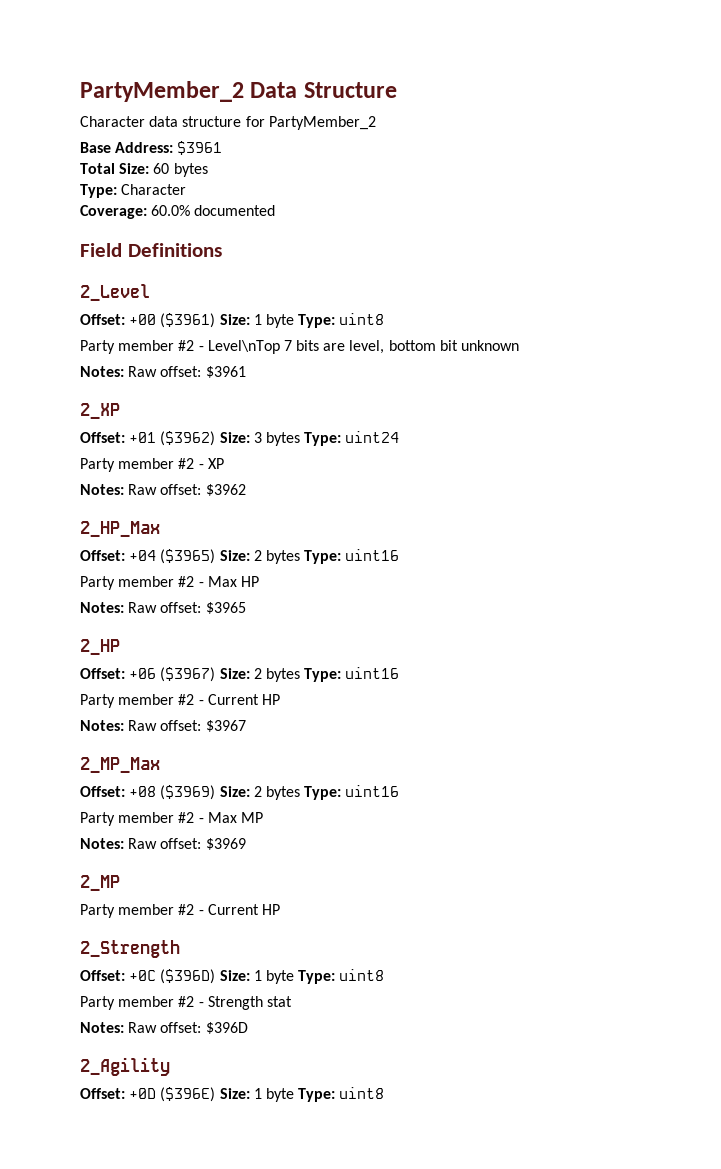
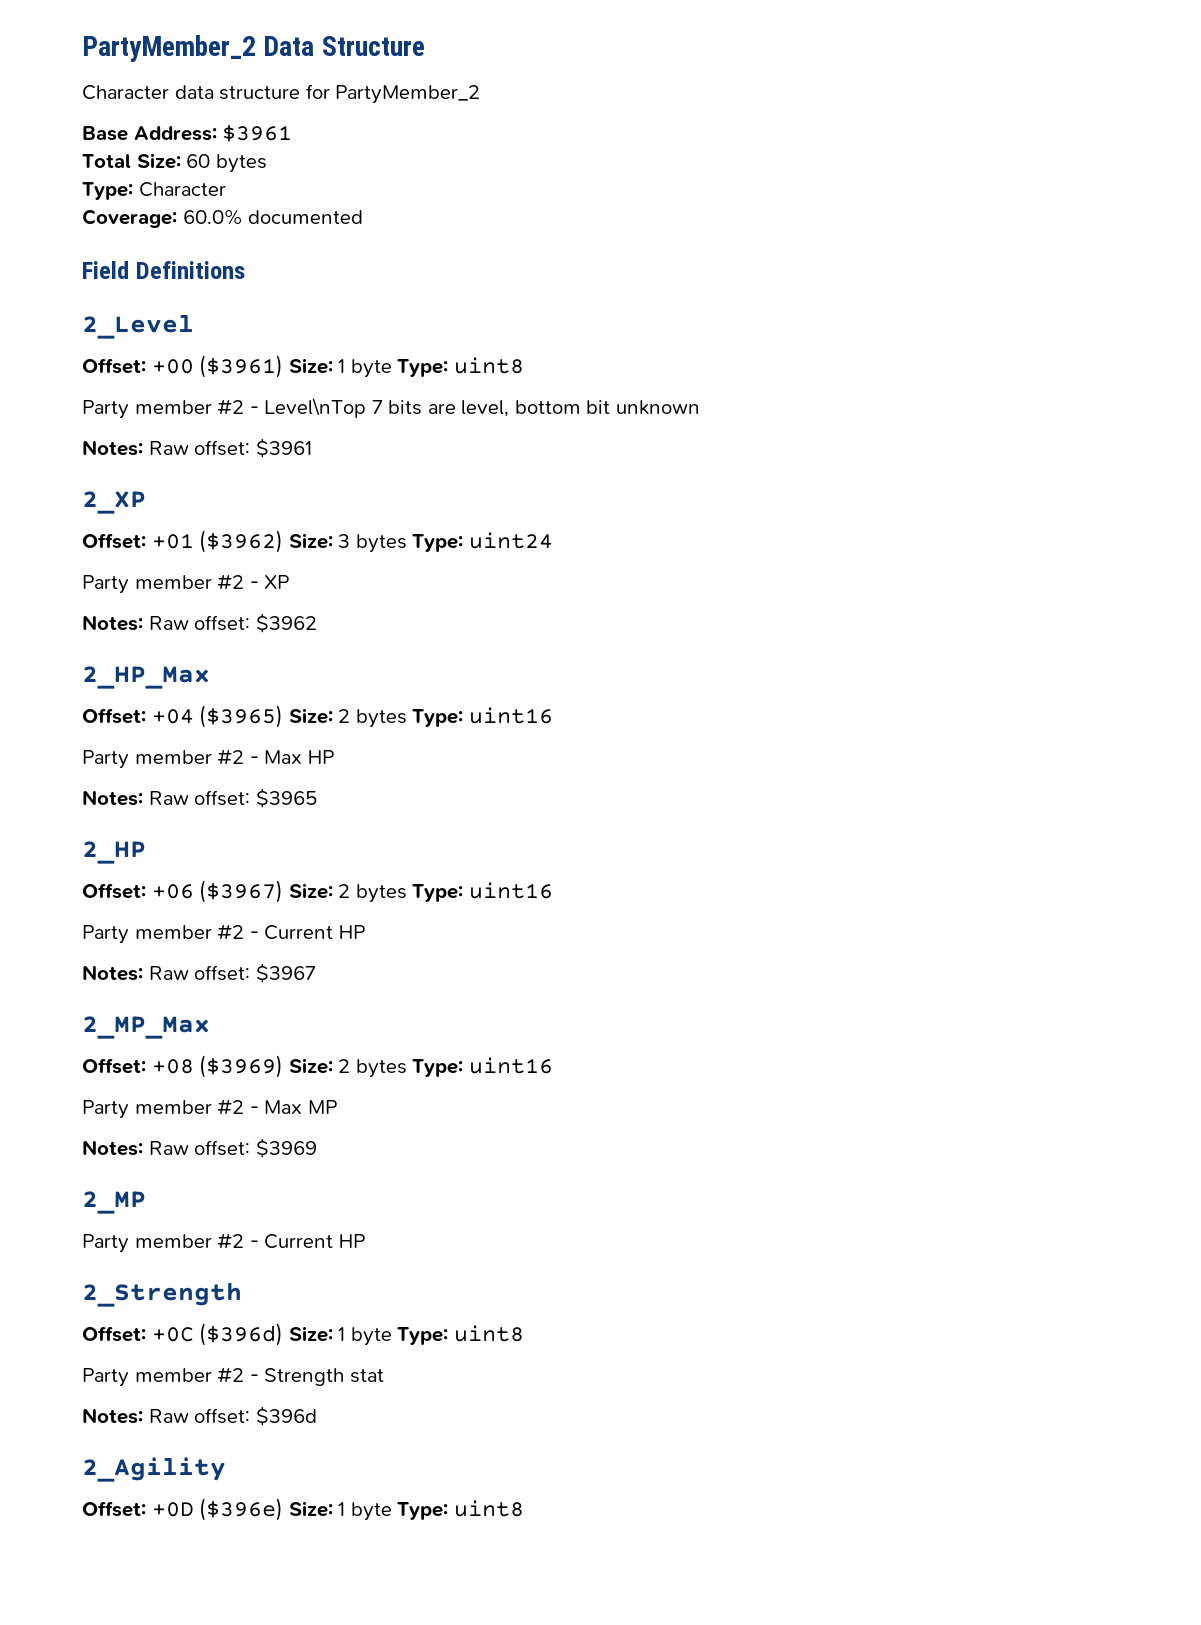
- Offset: +0C ($396D) Size: 1 byte Type: uint8
+ Offset: +0C ($396d) Size: 1 byte Type: uint8
- Notes: Raw offset: $396D
+ Notes: Raw offset: $396d
- Offset: +0D ($396E) Size: 1 byte Type: uint8
+ Offset: +0D ($396e) Size: 1 byte Type: uint8

